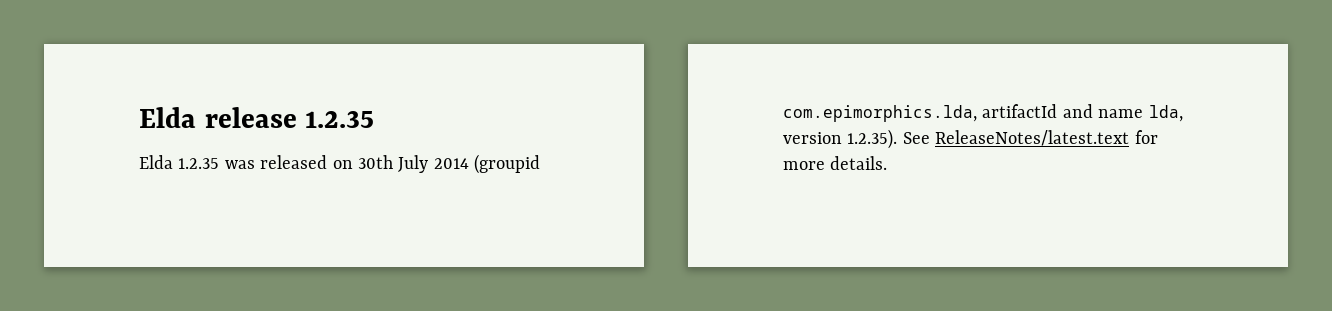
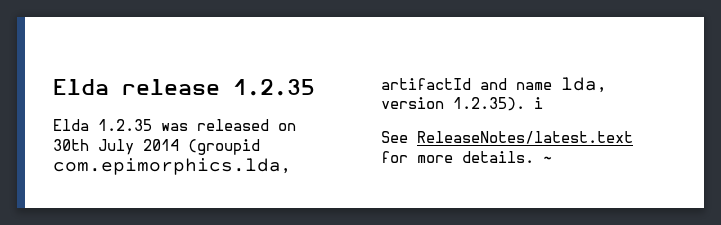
- Elda 1.2.35 was released on 30th July 2014 (groupid com.epimorphics.lda, artifactId and name lda, version 1.2.35). See ReleaseNotes/latest.text for more details.
+ Elda 1.2.35 was released on 30th July 2014 (groupid com.epimorphics.lda, artifactId and name lda, version 1.2.35). i
+ See ReleaseNotes/latest.text for more details.
+ ~

